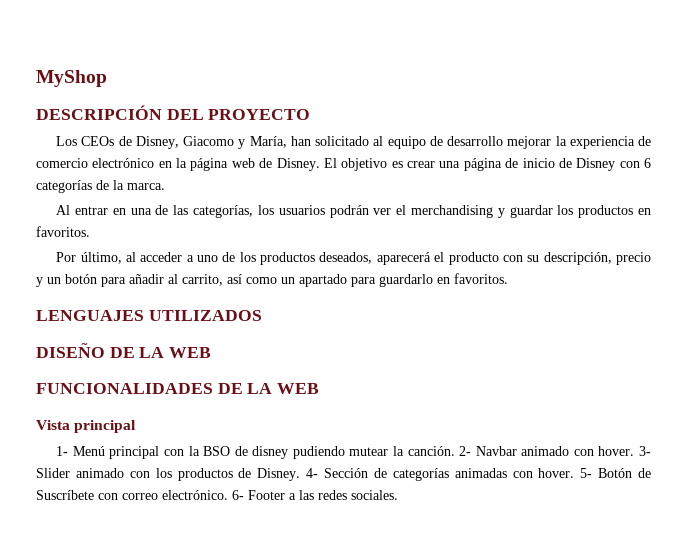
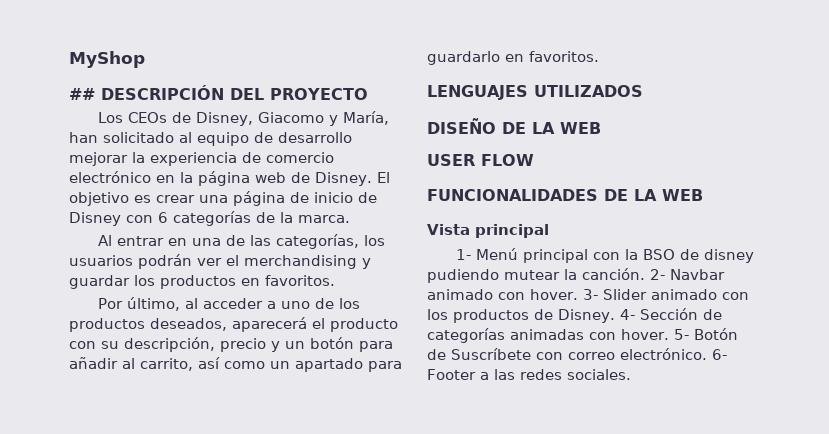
- DESCRIPCIÓN DEL PROYECTO
+ ## DESCRIPCIÓN DEL PROYECTO
+ USER FLOW

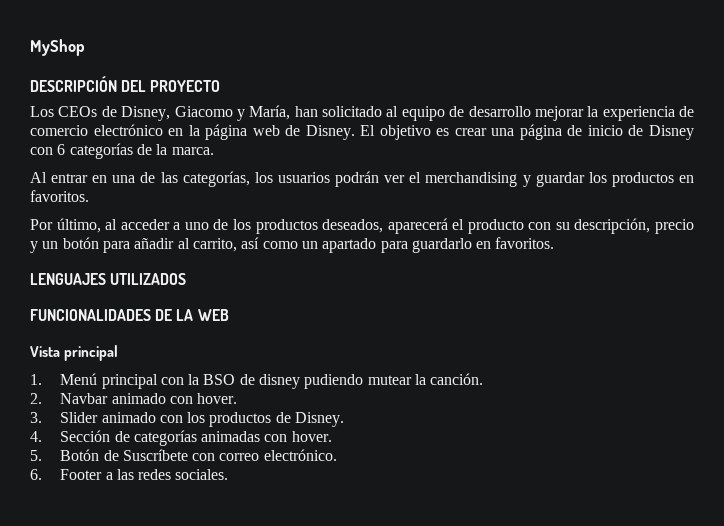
- ## DESCRIPCIÓN DEL PROYECTO
+ DESCRIPCIÓN DEL PROYECTO
- DISEÑO DE LA WEB
- USER FLOW
- 1- Menú principal con la BSO de disney pudiendo mutear la canción. 2- Navbar animado con hover. 3- Slider animado con los productos de Disney. 4- Sección de categorías animadas con hover. 5- Botón de Suscríbete con correo electrónico. 6- Footer a las redes sociales.
+ 1. Menú principal con la BSO de disney pudiendo mutear la canción.
+ 2. Navbar animado con hover.
+ 3. Slider animado con los productos de Disney.
+ 4. Sección de categorías animadas con hover.
+ 5. Botón de Suscríbete con correo electrónico.
+ 6. Footer a las redes sociales.

